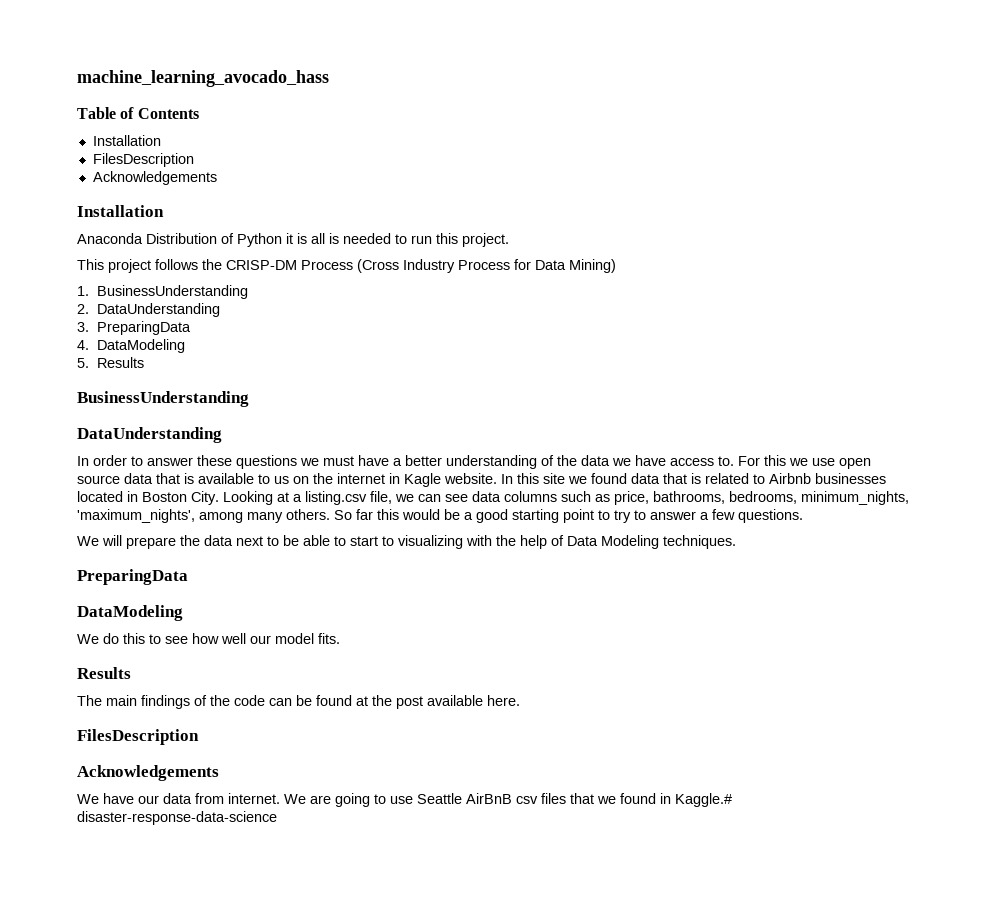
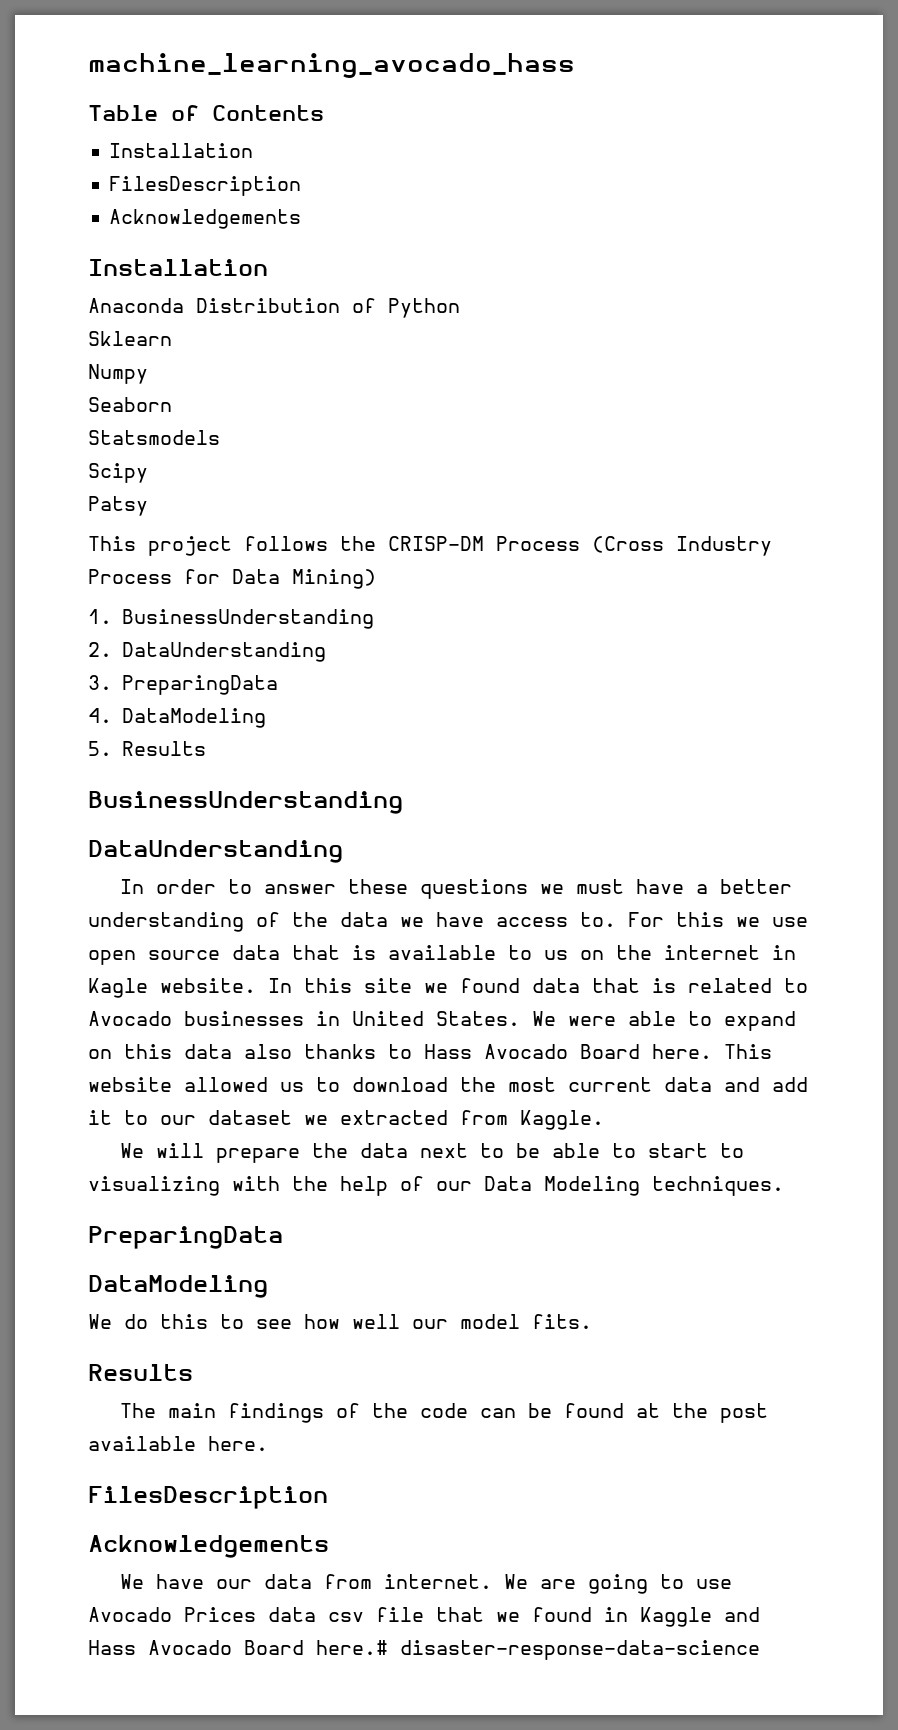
- Anaconda Distribution of Python it is all is needed to run this project.
+ Anaconda Distribution of Python
+ Sklearn
+ Numpy
+ Seaborn
+ Statsmodels
+ Scipy
+ Patsy
- In this site we found data that is related to Airbnb businesses located in Boston City. Looking at a listing.csv file, we can see data columns such as price, bathrooms, bedrooms, minimum_nights, 'maximum_nights', among many others. So far this would be a good starting point to try to answer a few questions.
+ In this site we found data that is related to Avocado businesses in United States. We were able to expand on this data also thanks to Hass Avocado Board here. This website allowed us to download the most current data and add it to our dataset we extracted from Kaggle.
- We will prepare the data next to be able to start to visualizing with the help of Data Modeling techniques.
+ We will prepare the data next to be able to start to visualizing with the help of our Data Modeling techniques.
- We are going to use Seattle AirBnB csv files that we found in Kaggle.# disaster-response-data-science
+ We are going to use Avocado Prices data csv file that we found in Kaggle and Hass Avocado Board here.# disaster-response-data-science

